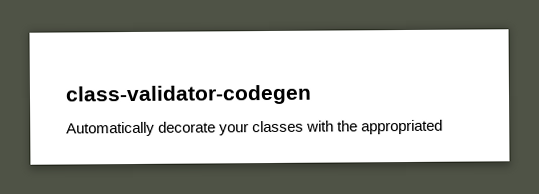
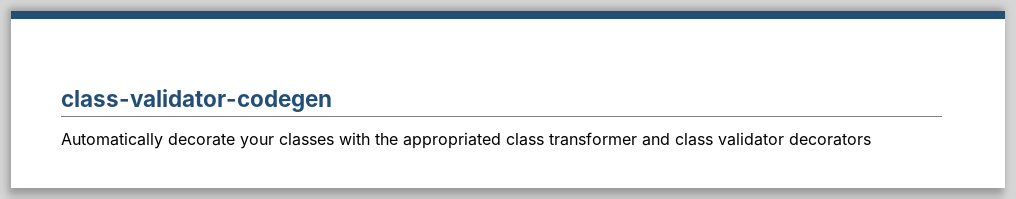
- Automatically decorate your classes with the appropriated
+ Automatically decorate your classes with the appropriated class transformer and class validator decorators

